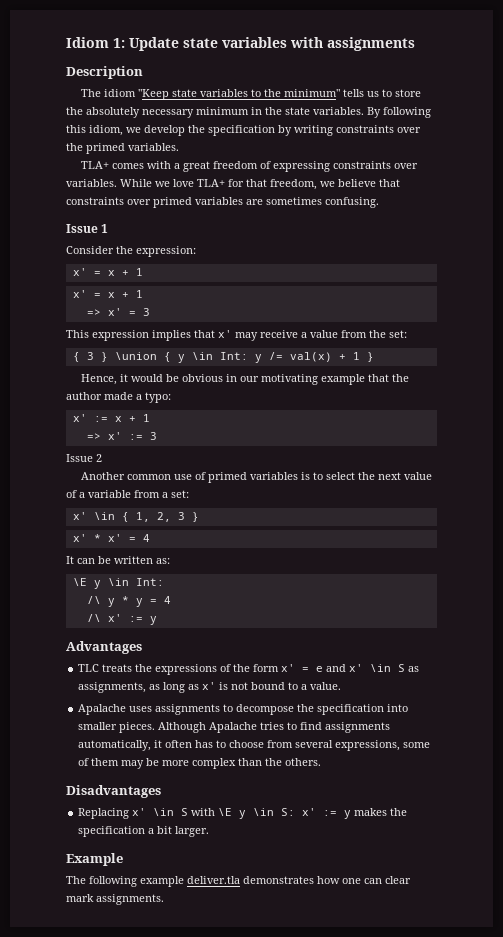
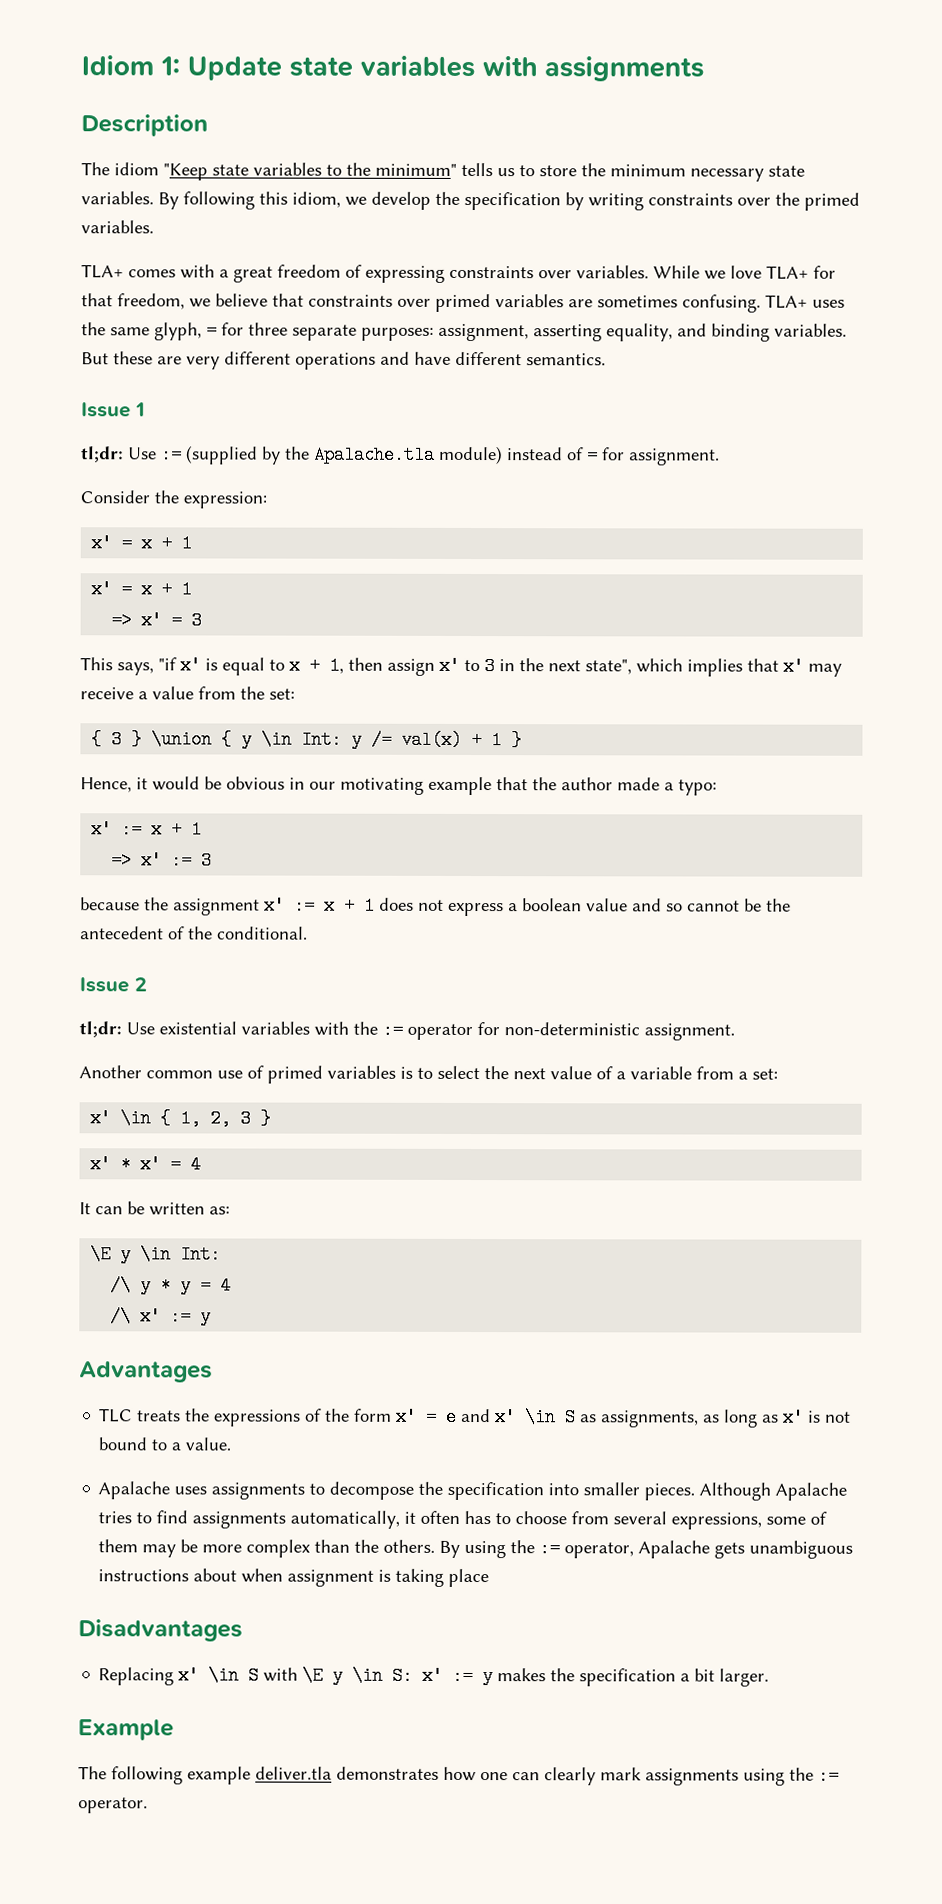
- The idiom "Keep state variables to the minimum" tells us to store the absolutely necessary minimum in the state variables.
+ The idiom "Keep state variables to the minimum" tells us to store the minimum necessary state variables.
- While we love TLA+ for that freedom, we believe that constraints over primed variables are sometimes confusing.
+ While we love TLA+ for that freedom, we believe that constraints over primed variables are sometimes confusing. TLA+ uses the same glyph, = for three separate purposes: assignment, asserting equality, and binding variables. But these are very different operations and have different semantics.
  Issue 1
+ tl;dr: Use := (supplied by the Apalache.tla module) instead of = for assignment.
- This expression implies that x' may receive a value from the set:
+ This says, "if x' is equal to x + 1, then assign x' to 3 in the next state", which implies that x' may receive a value from the set:
+ because the assignment x' := x + 1 does not express a boolean value and so cannot be the antecedent of the conditional.
  Issue 2
+ tl;dr: Use existential variables with the := operator for non-deterministic assignment.
+ By using the := operator, Apalache gets unambiguous instructions about when assignment is taking place
- The following example deliver.tla demonstrates how one can clear mark assignments.
+ The following example deliver.tla demonstrates how one can clearly mark assignments using the := operator.

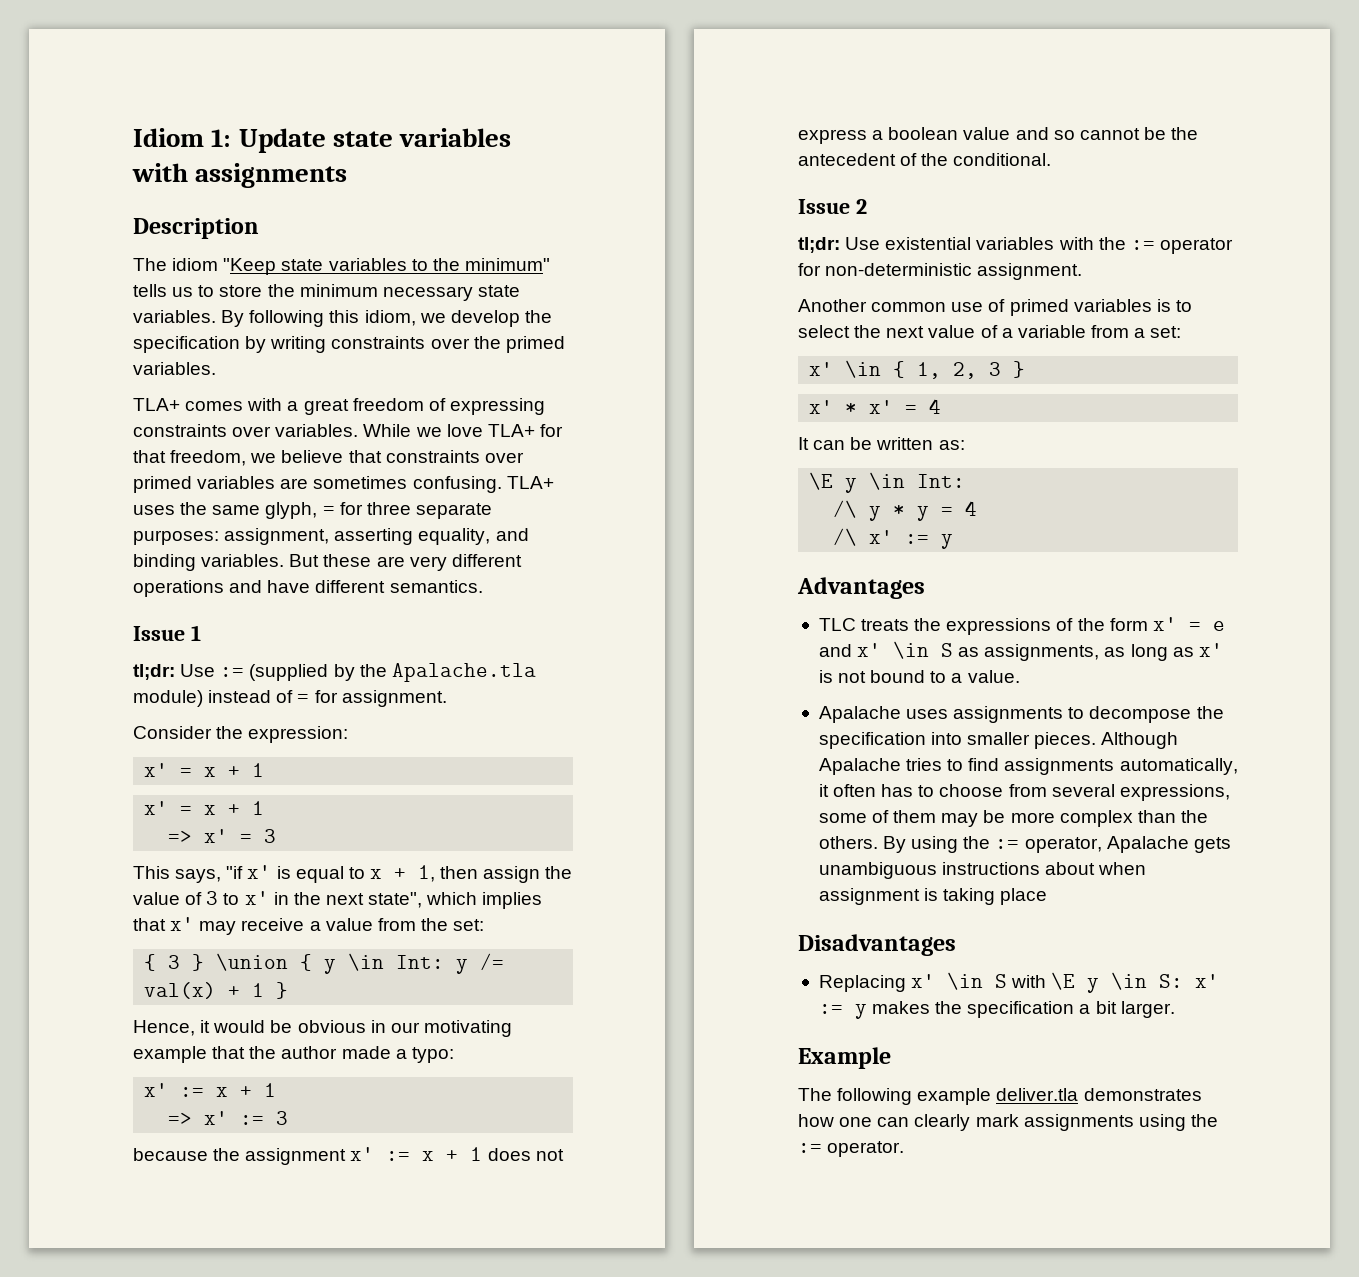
- This says, "if x' is equal to x + 1, then assign x' to 3 in the next state", which implies that x' may receive a value from the set:
+ This says, "if x' is equal to x + 1, then assign the value of 3 to x' in the next state", which implies that x' may receive a value from the set:

